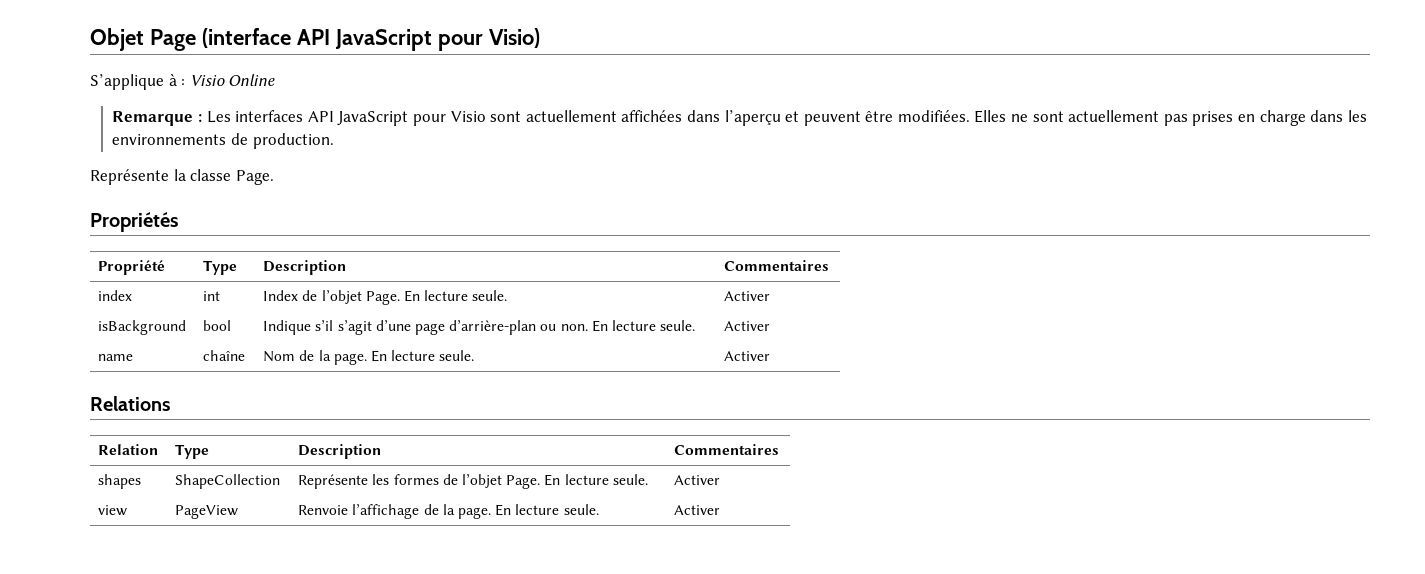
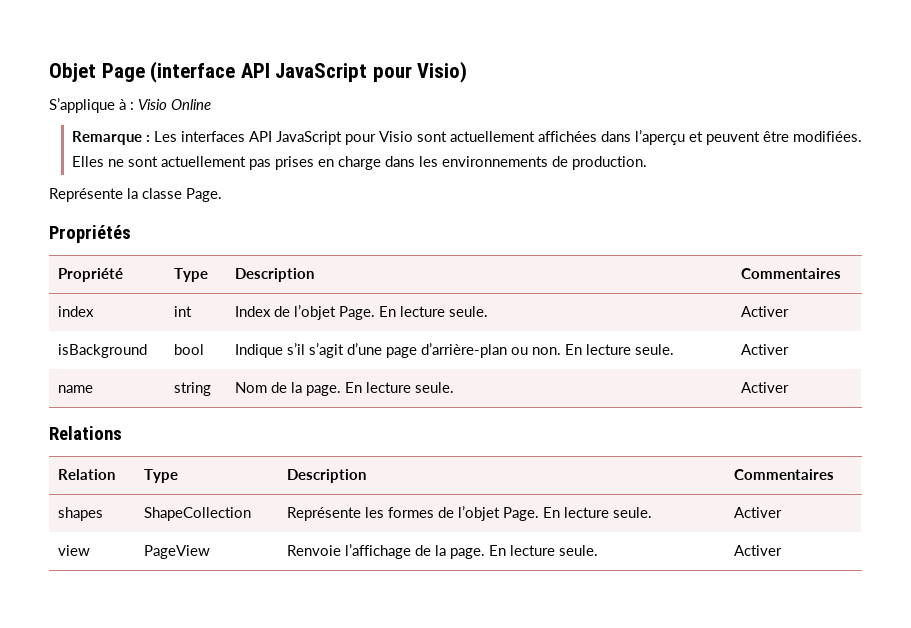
- name | chaîne | Nom de la page. En lecture seule. | Activer
+ name | string | Nom de la page. En lecture seule. | Activer

